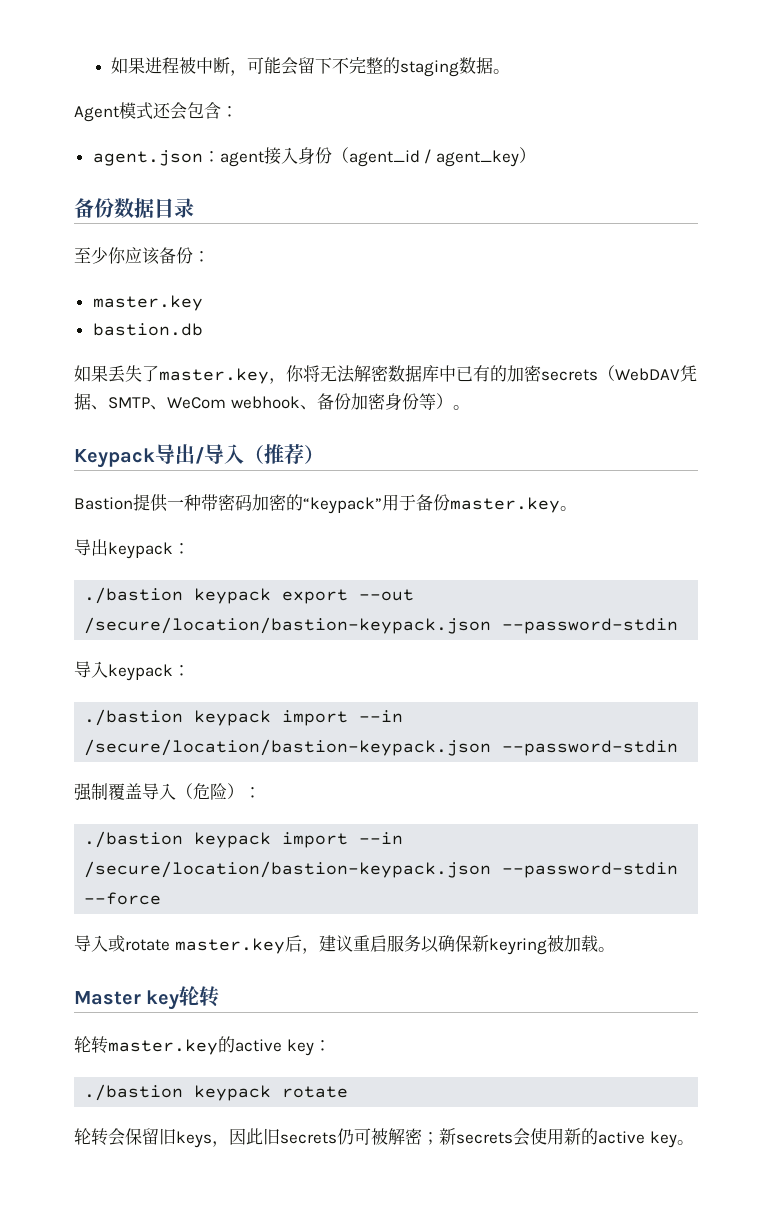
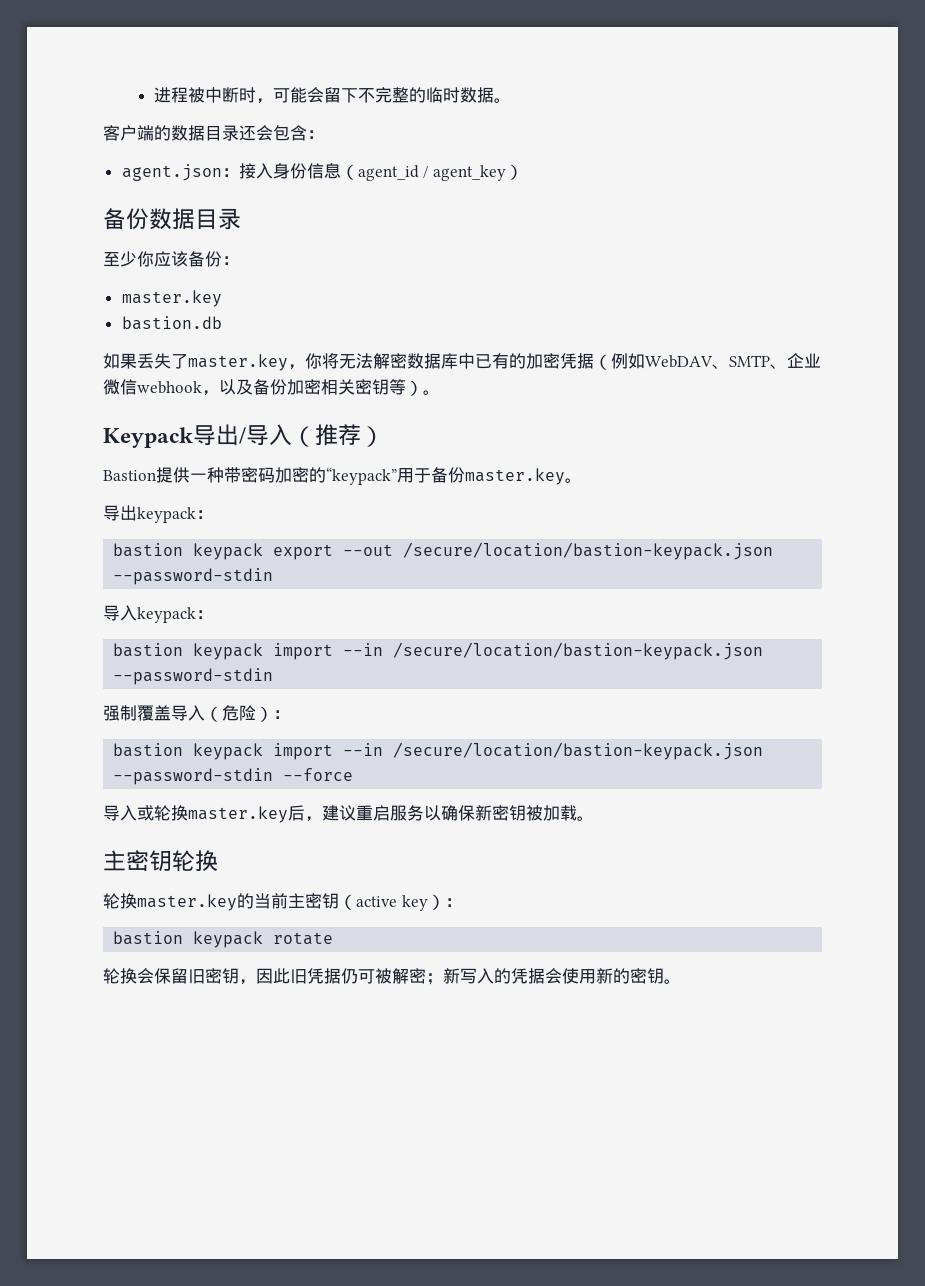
- 如果进程被中断，可能会留下不完整的staging数据。
+ 进程被中断时，可能会留下不完整的临时数据。
- Agent模式还会包含：
+ 客户端的数据目录还会包含：
- agent.json：agent接入身份（agent_id / agent_key）
+ agent.json：接入身份信息（agent_id / agent_key）
- 如果丢失了master.key，你将无法解密数据库中已有的加密secrets（WebDAV凭据、SMTP、WeCom webhook、备份加密身份等）。
+ 如果丢失了master.key，你将无法解密数据库中已有的加密凭据（例如WebDAV、SMTP、企业微信webhook，以及备份加密相关密钥等）。
- ./bastion keypack export --out /secure/location/bastion-keypack.json --password-stdin
+ bastion keypack export --out /secure/location/bastion-keypack.json --password-stdin
  导入keypack：
- ./bastion keypack import --in /secure/location/bastion-keypack.json --password-stdin
+ bastion keypack import --in /secure/location/bastion-keypack.json --password-stdin
- ./bastion keypack import --in /secure/location/bastion-keypack.json --password-stdin --force
+ bastion keypack import --in /secure/location/bastion-keypack.json --password-stdin --force
- 导入或rotate master.key后，建议重启服务以确保新keyring被加载。
+ 导入或轮换master.key后，建议重启服务以确保新密钥被加载。
- Master key轮转
- 轮转master.key的active key：
- ./bastion keypack rotate
+ 主密钥轮换
+ 轮换master.key的当前主密钥（active key）：
+ bastion keypack rotate
- 轮转会保留旧keys，因此旧secrets仍可被解密；新secrets会使用新的active key。
+ 轮换会保留旧密钥，因此旧凭据仍可被解密；新写入的凭据会使用新的密钥。

